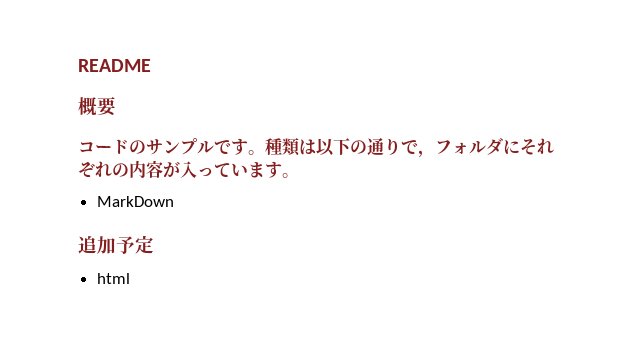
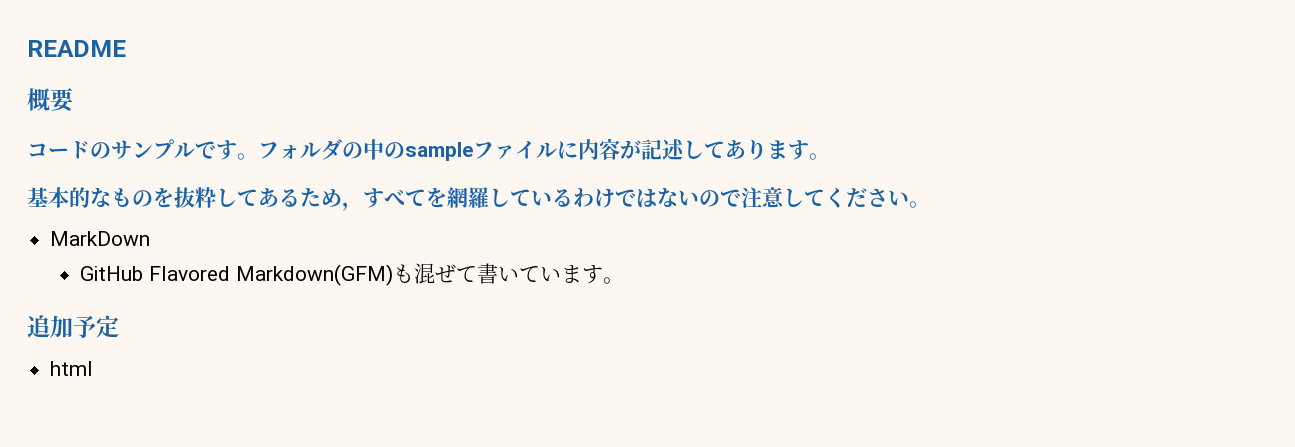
- 種類は以下の通りで，フォルダにそれぞれの内容が入っています。
+ フォルダの中のsampleファイルに内容が記述してあります。
+ 基本的なものを抜粋してあるため，すべてを網羅しているわけではないので注意してください。
+ MarkDown
+ GitHub Flavored Markdown(GFM)も混ぜて書いています。
- MarkDown

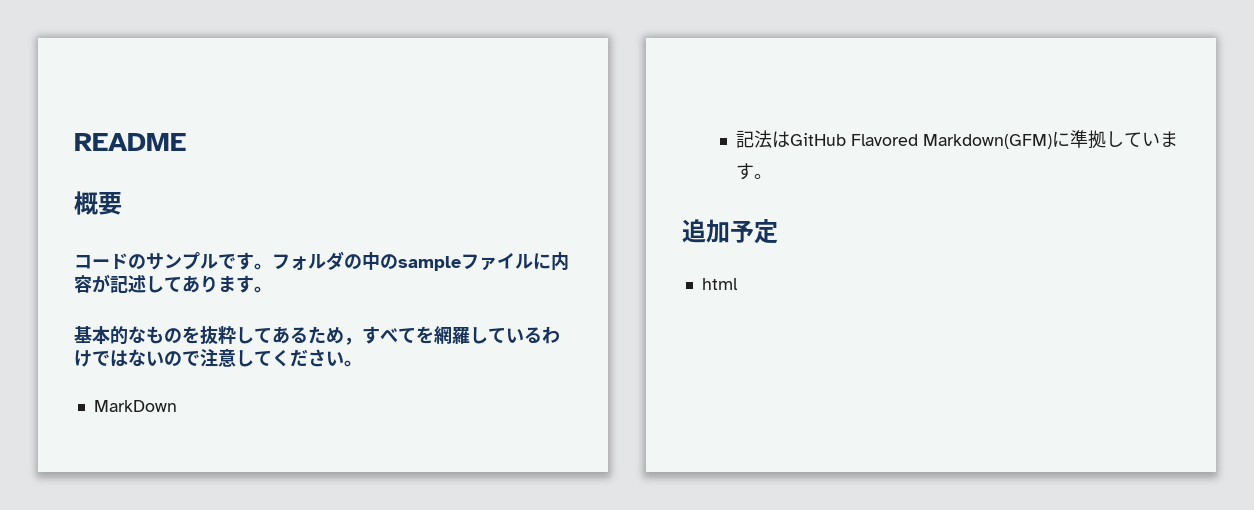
- GitHub Flavored Markdown(GFM)も混ぜて書いています。
+ 記法はGitHub Flavored Markdown(GFM)に準拠しています。

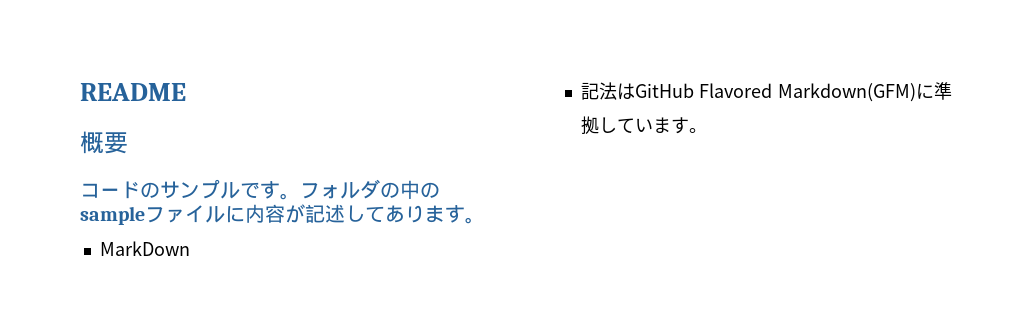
- 基本的なものを抜粋してあるため，すべてを網羅しているわけではないので注意してください。
- 追加予定
- html

